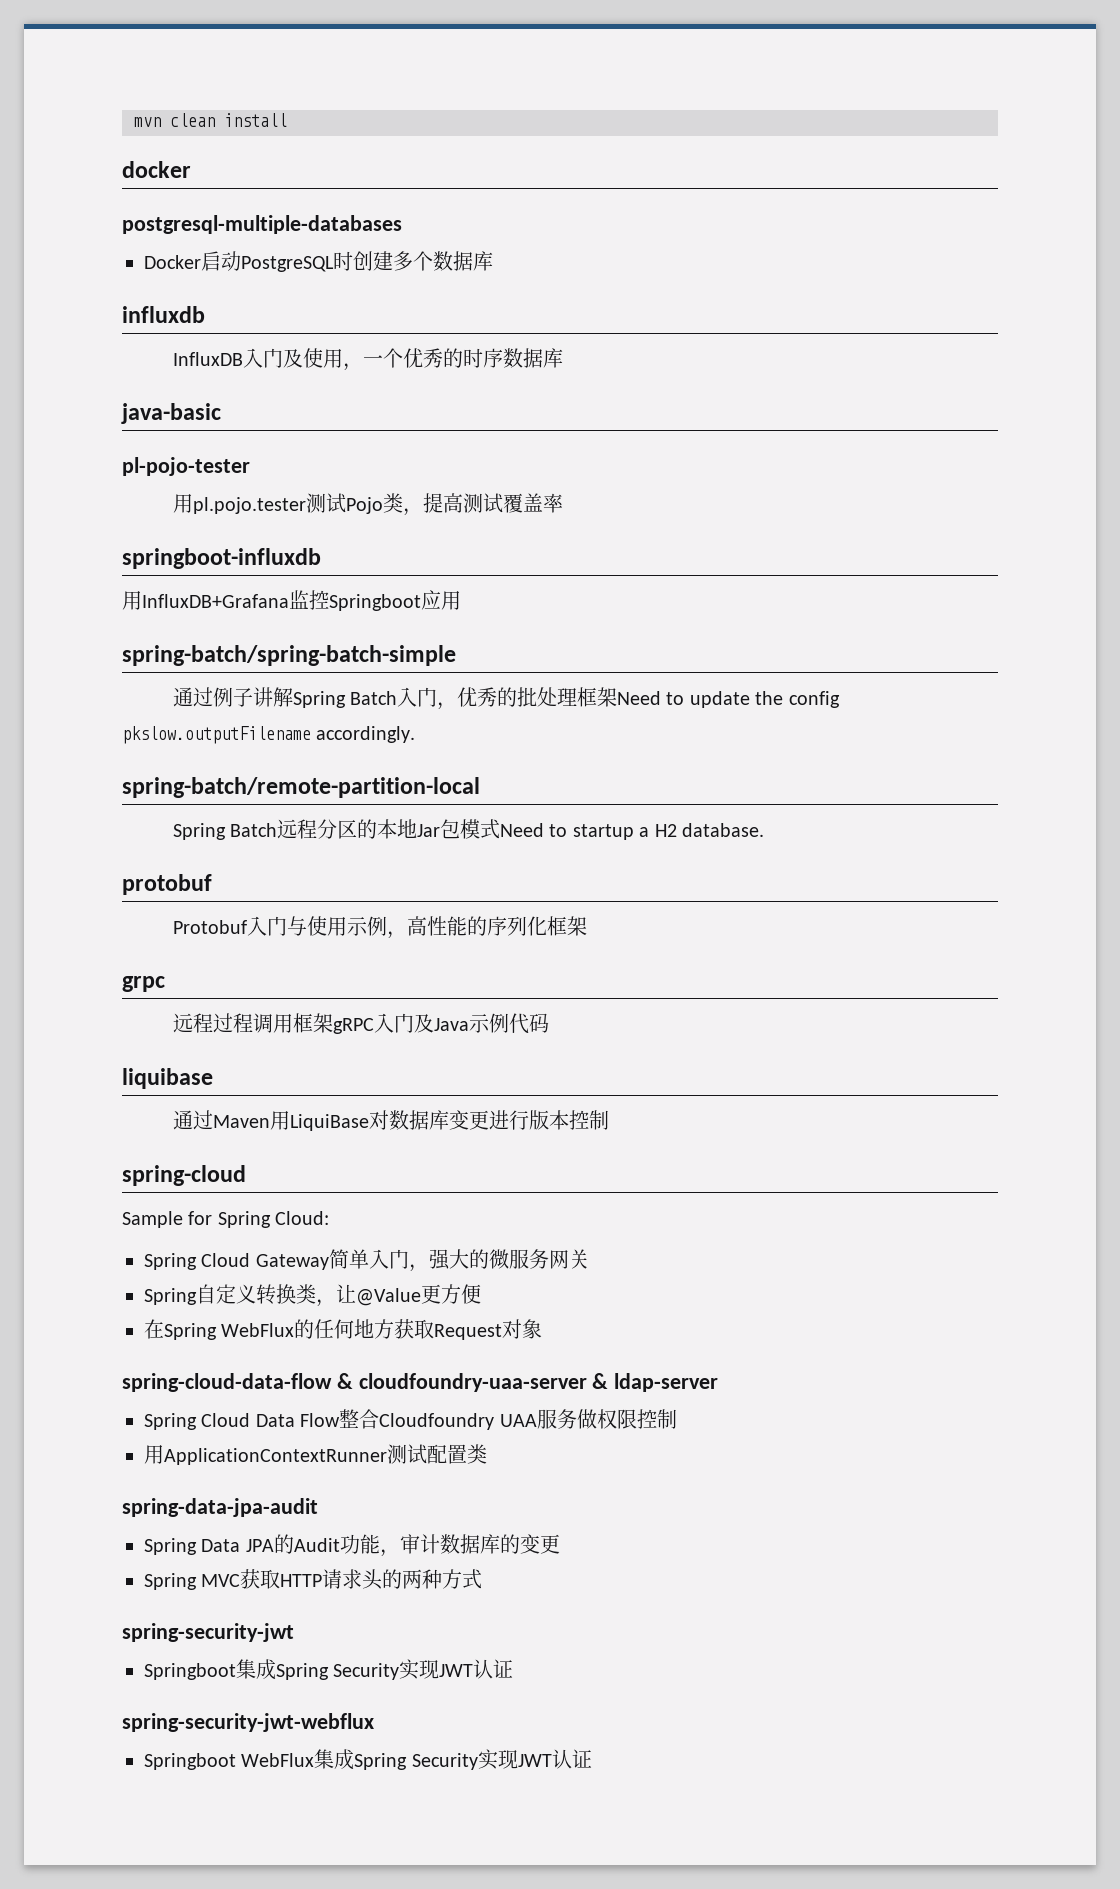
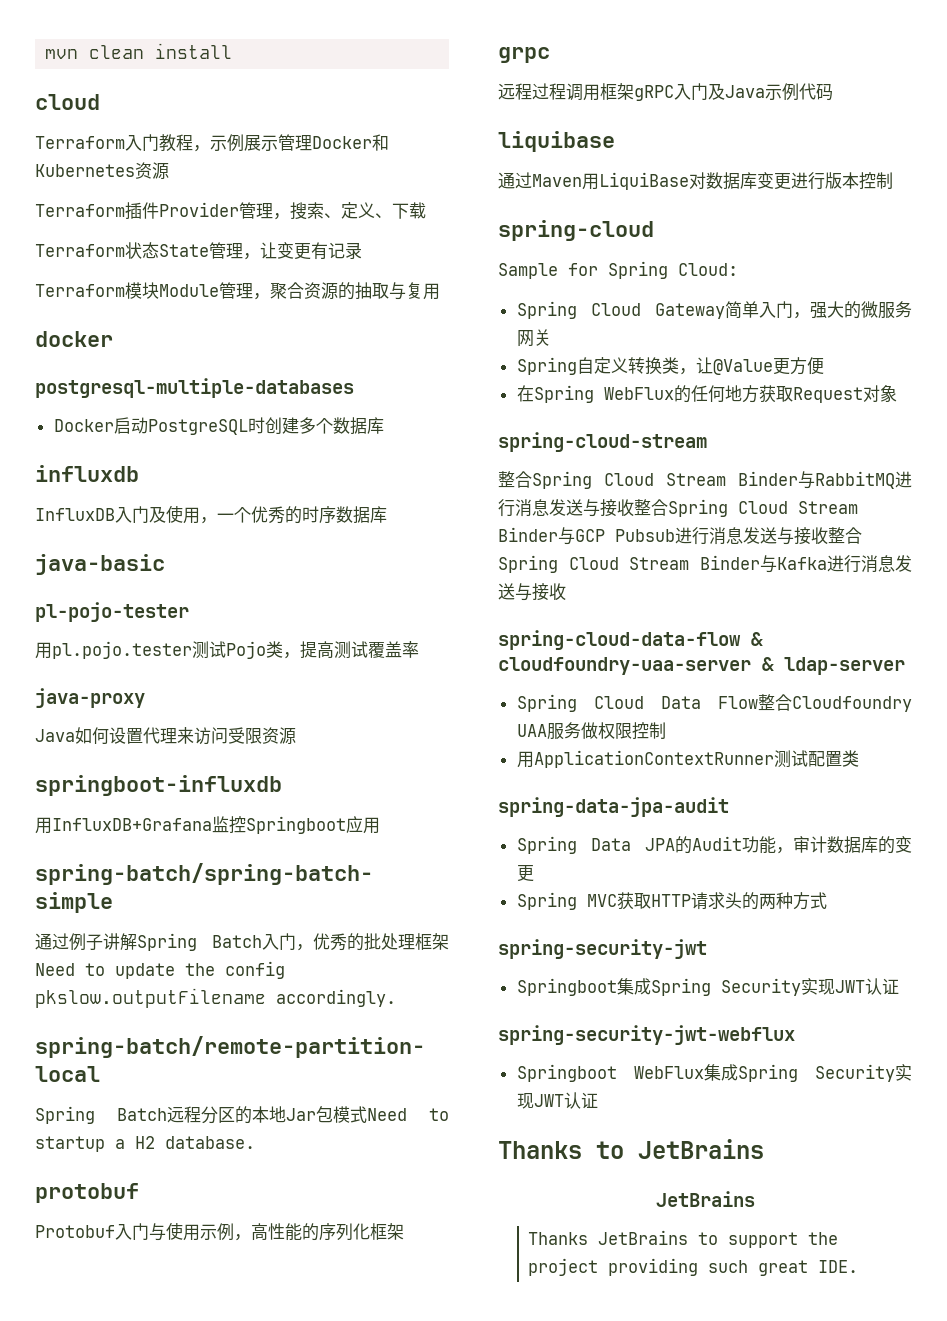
+ cloud
+ Terraform入门教程，示例展示管理Docker和Kubernetes资源
+ Terraform插件Provider管理，搜索、定义、下载
+ Terraform状态State管理，让变更有记录
+ Terraform模块Module管理，聚合资源的抽取与复用
+ java-proxy
+ Java如何设置代理来访问受限资源
+ spring-cloud-stream
+ 整合Spring Cloud Stream Binder与RabbitMQ进行消息发送与接收整合Spring Cloud Stream Binder与GCP Pubsub进行消息发送与接收整合Spring Cloud Stream Binder与Kafka进行消息发送与接收
+ Thanks to JetBrains
+ JetBrains
+ Thanks JetBrains to support the project providing such great IDE.

